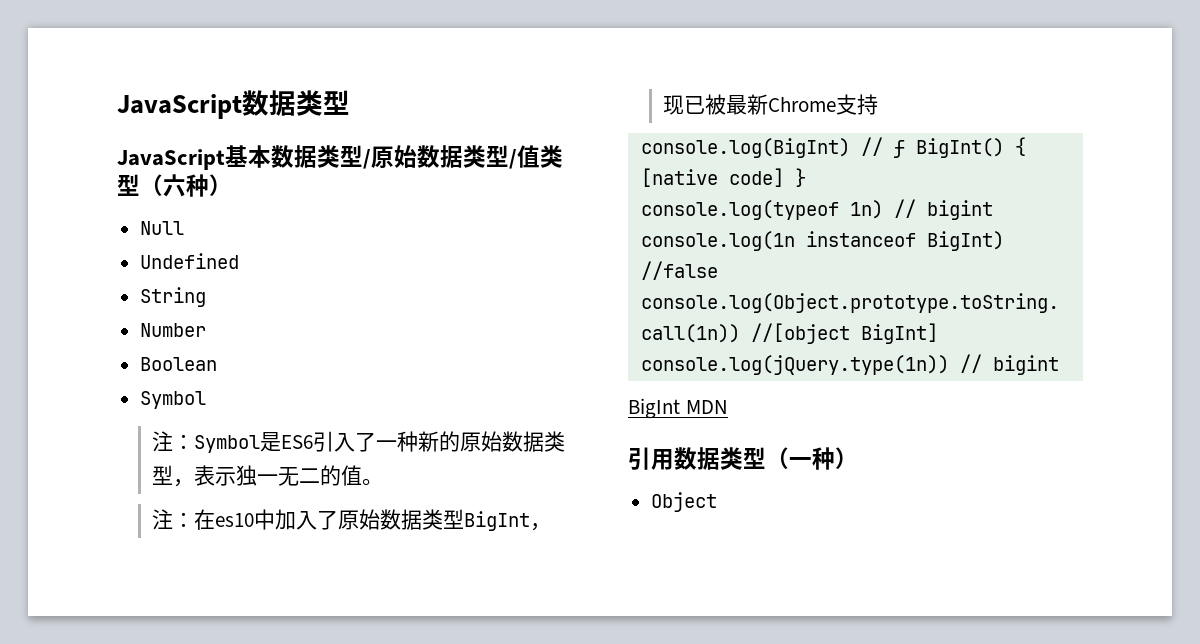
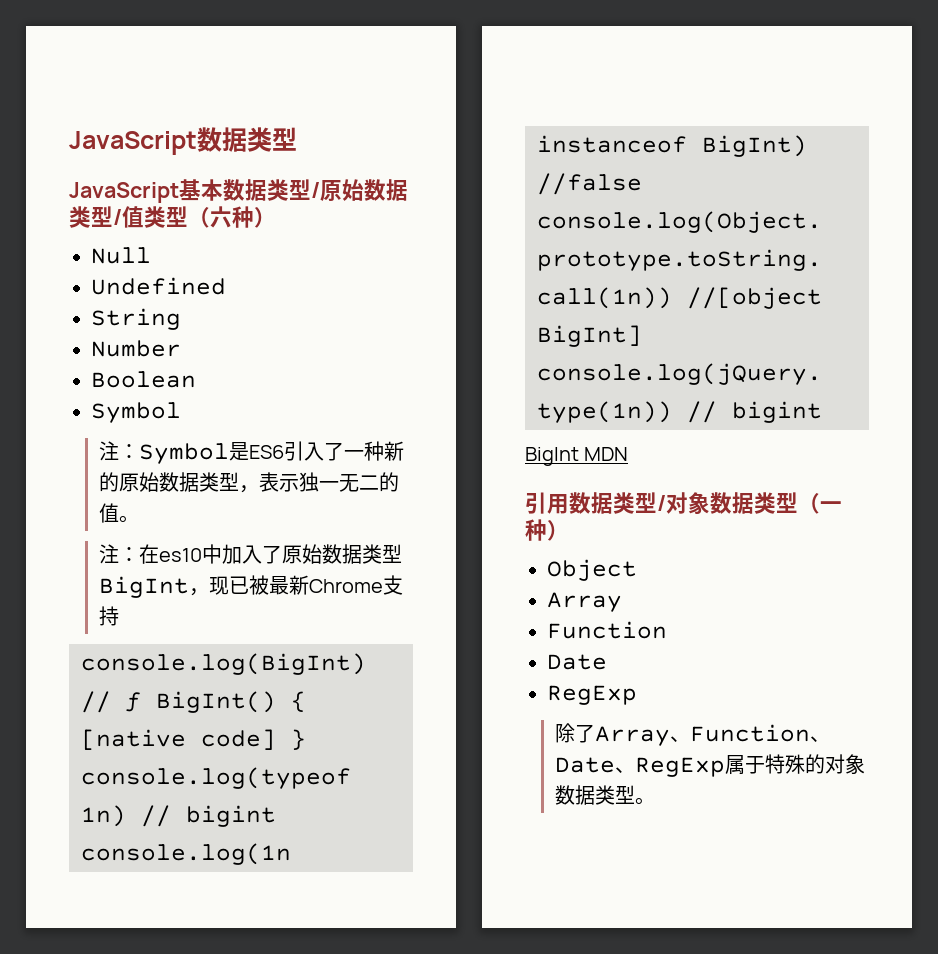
- 引用数据类型（一种）
+ 引用数据类型/对象数据类型（一种）
  Object
+ Array
+ Function
+ Date
+ RegExp
+ 除了Array、Function、Date、RegExp属于特殊的对象数据类型。

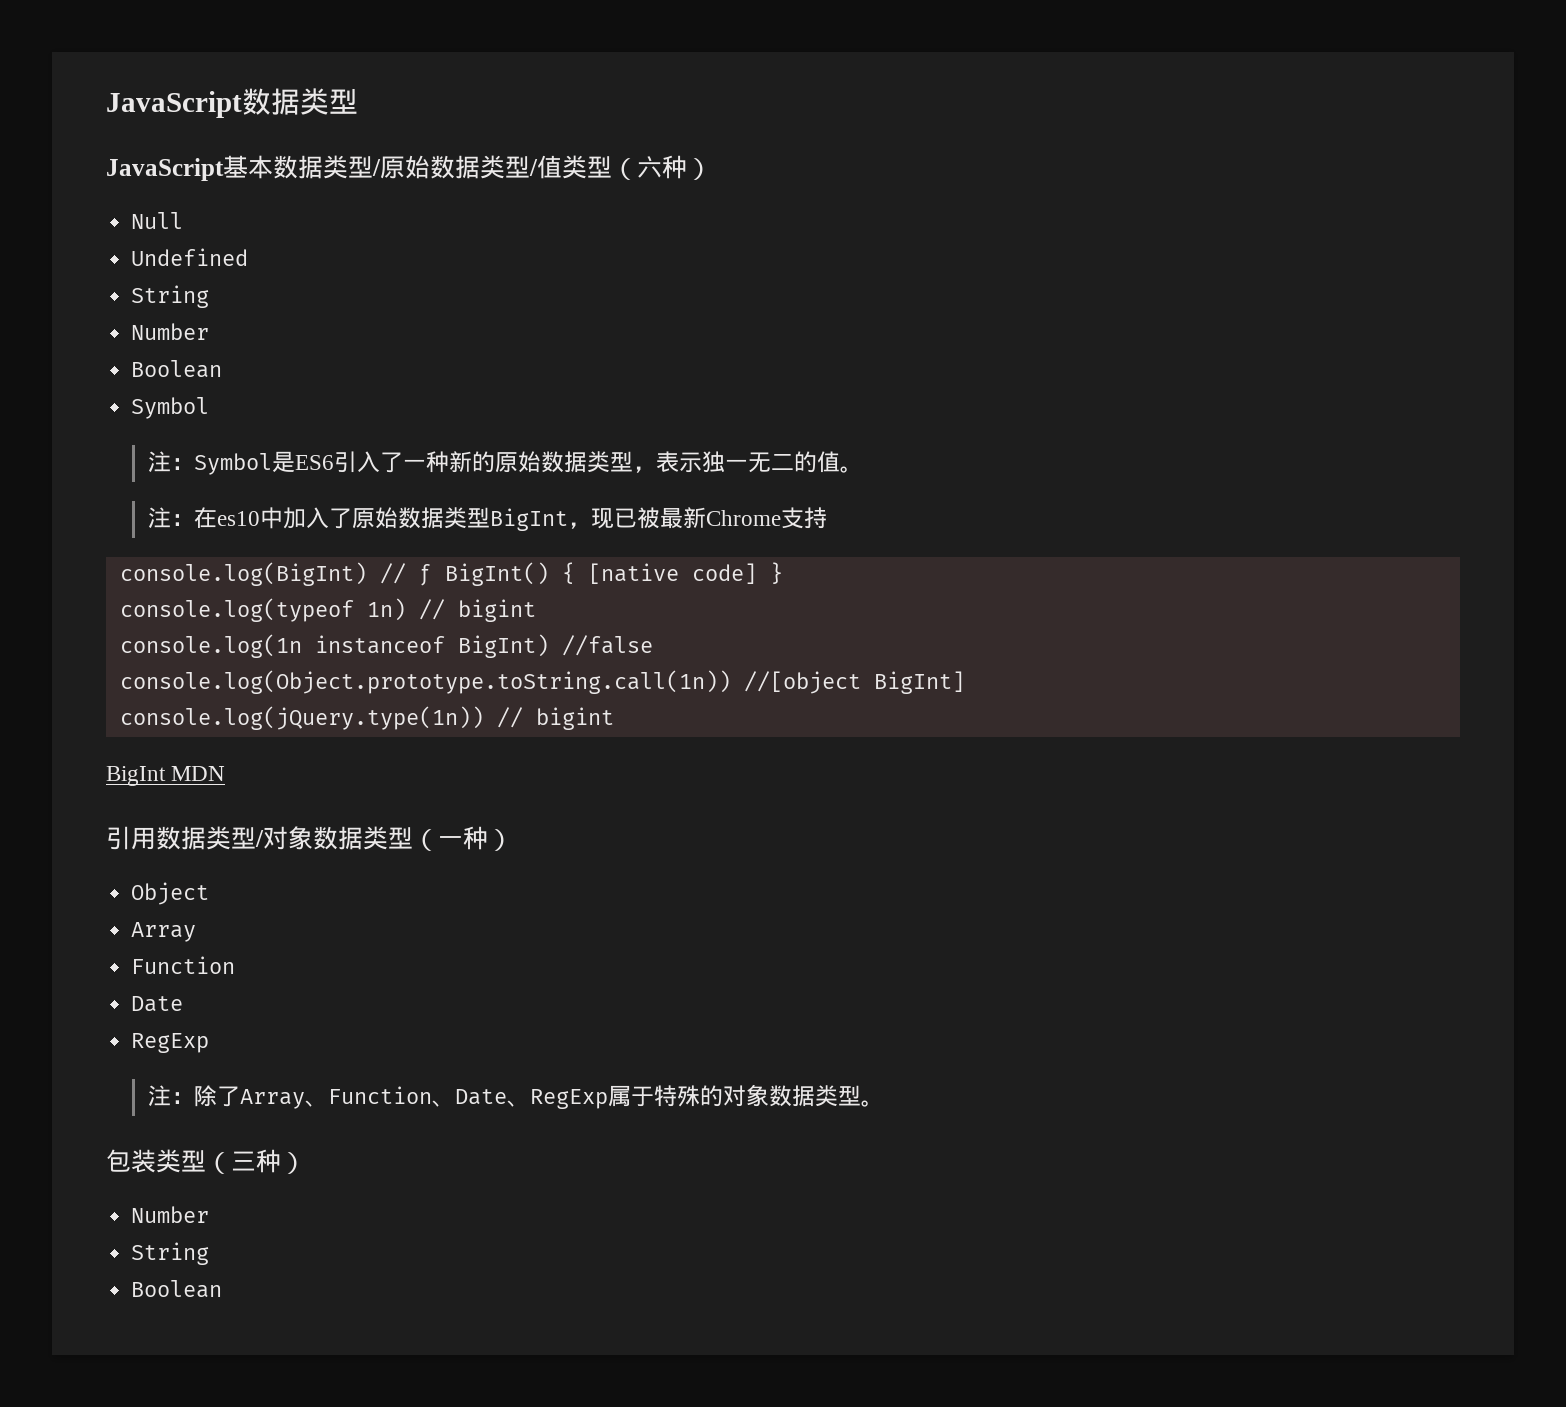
- 除了Array、Function、Date、RegExp属于特殊的对象数据类型。
+ 注：除了Array、Function、Date、RegExp属于特殊的对象数据类型。
+ 包装类型（三种）
+ Number
+ String
+ Boolean

